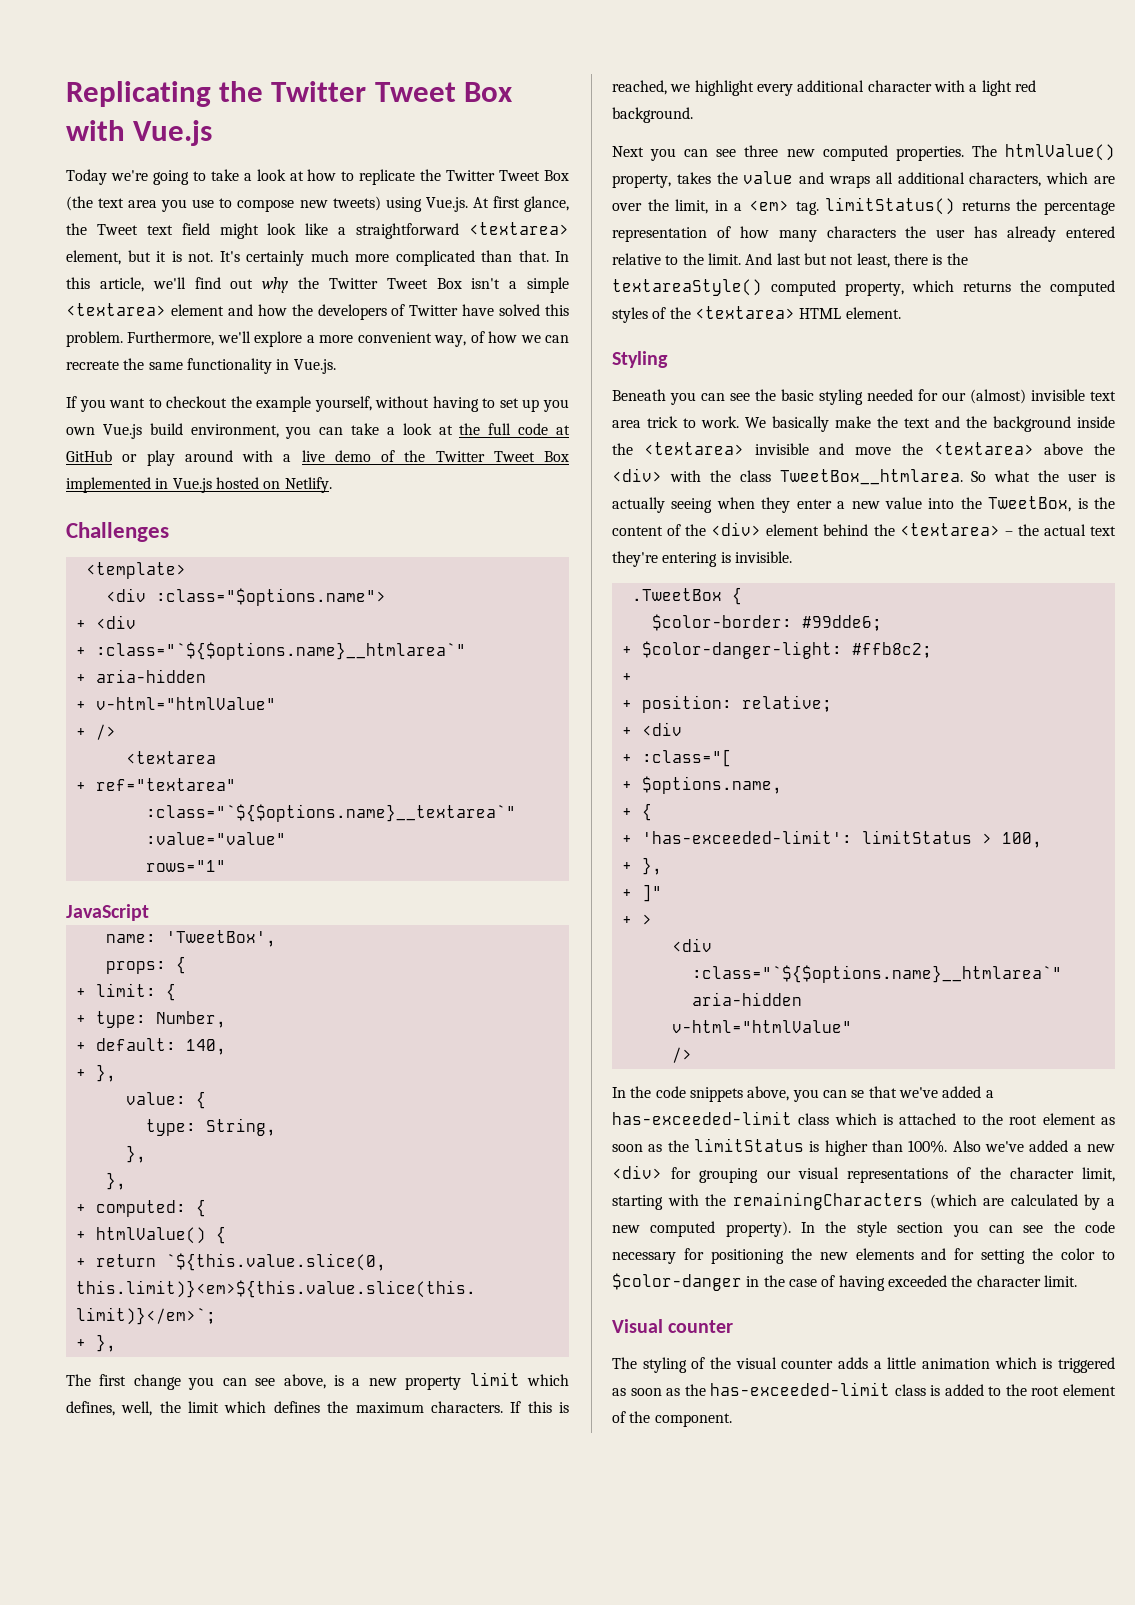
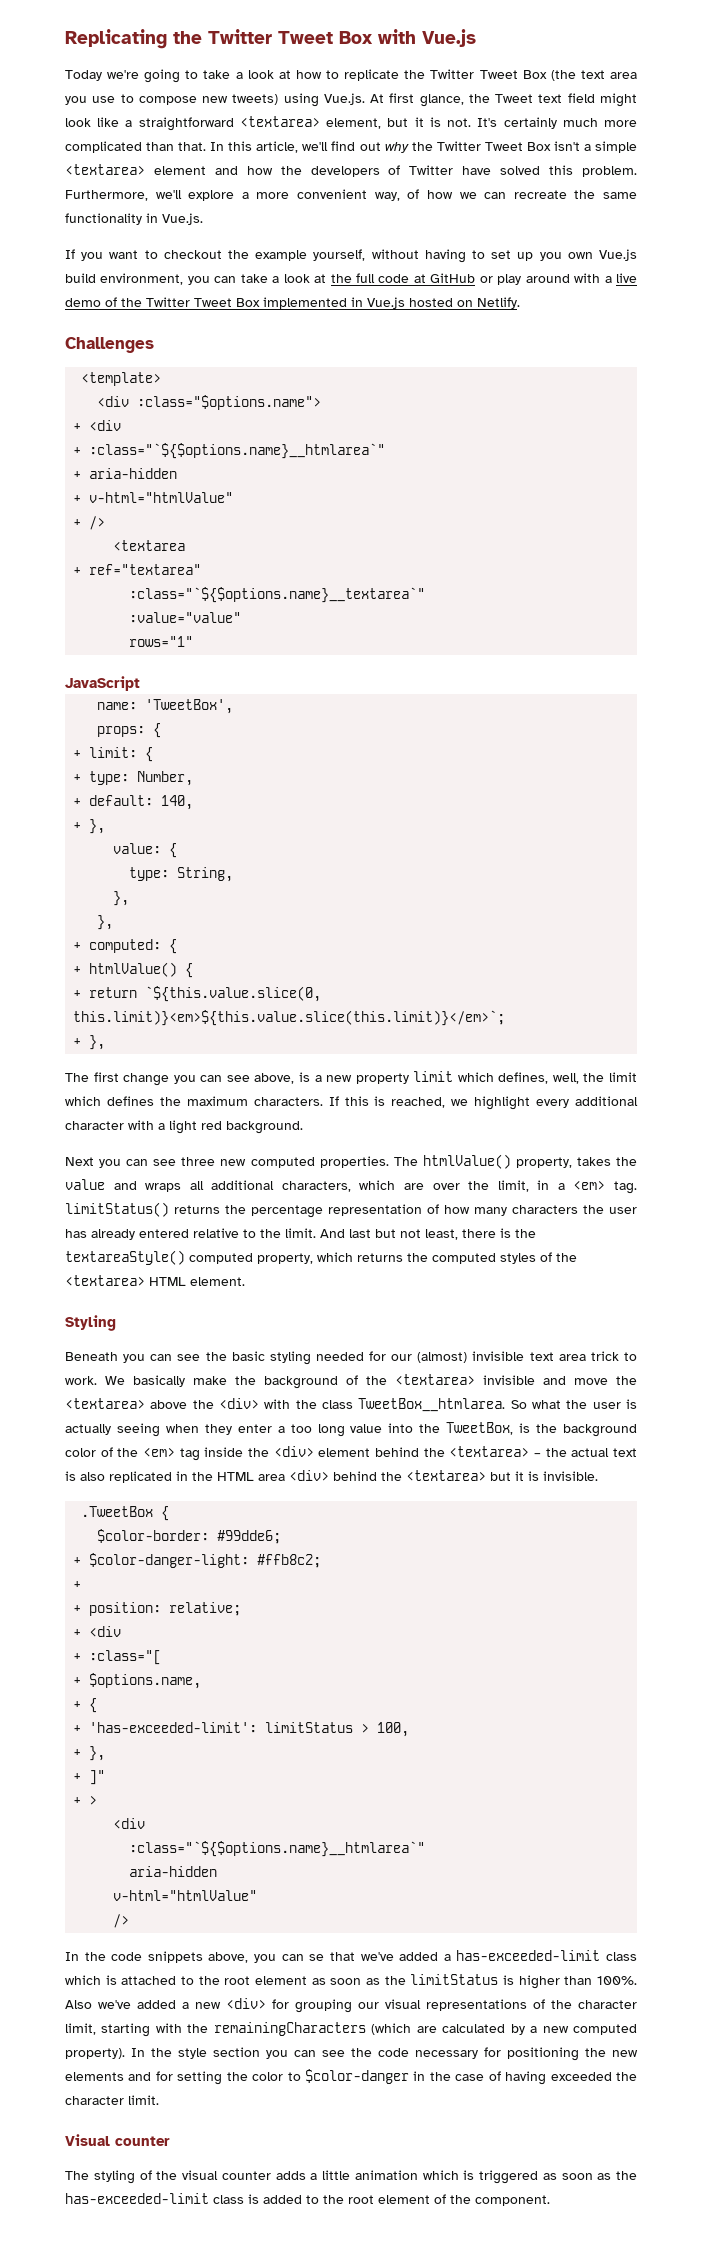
- We basically make the text and the background inside the <textarea> invisible and move the <textarea> above the <div> with the class TweetBox__htmlarea.
+ We basically make the background of the <textarea> invisible and move the <textarea> above the <div> with the class TweetBox__htmlarea.
- So what the user is actually seeing when they enter a new value into the TweetBox, is the content of the <div> element behind the <textarea> – the actual text they're entering is invisible.
+ So what the user is actually seeing when they enter a too long value into the TweetBox, is the background color of the <em> tag inside the <div> element behind the <textarea> – the actual text is also replicated in the HTML area <div> behind the <textarea> but it is invisible.

